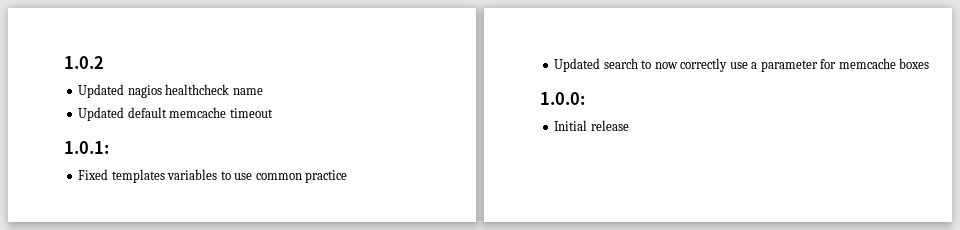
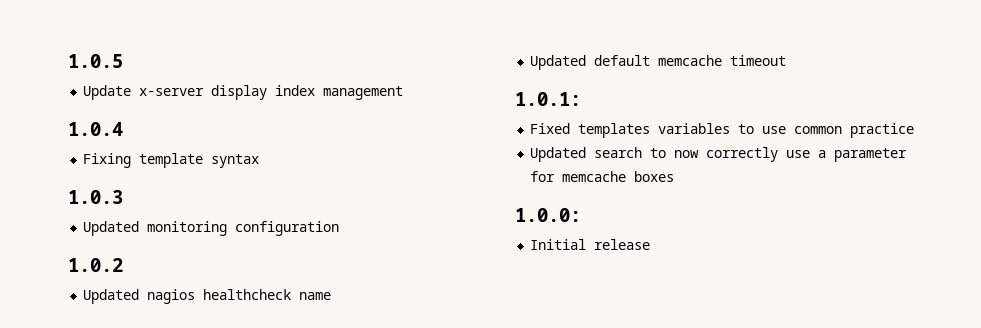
+ 1.0.5
+ Update x-server display index management
+ 1.0.4
+ Fixing template syntax
+ 1.0.3
+ Updated monitoring configuration

